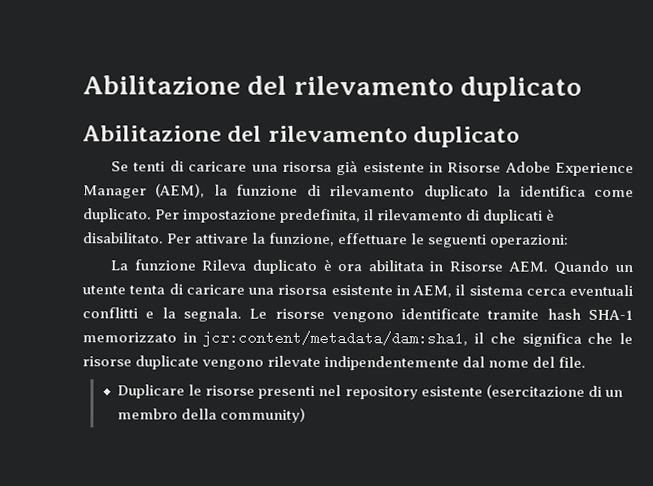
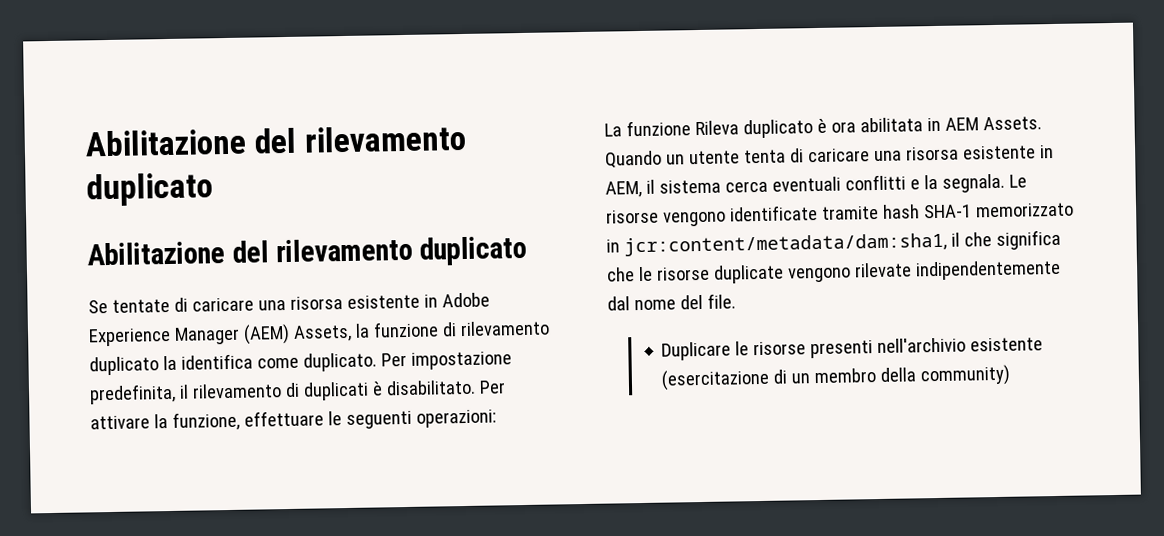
- Se tenti di caricare una risorsa già esistente in Risorse Adobe Experience Manager (AEM), la funzione di rilevamento duplicato la identifica come duplicato.
+ Se tentate di caricare una risorsa esistente in Adobe Experience Manager (AEM) Assets, la funzione di rilevamento duplicato la identifica come duplicato.
- La funzione Rileva duplicato è ora abilitata in Risorse AEM. Quando un utente tenta di caricare una risorsa esistente in AEM, il sistema cerca eventuali conflitti e la segnala.
+ La funzione Rileva duplicato è ora abilitata in AEM Assets. Quando un utente tenta di caricare una risorsa esistente in AEM, il sistema cerca eventuali conflitti e la segnala.
- Duplicare le risorse presenti nel repository esistente (esercitazione di un membro della community)
+ Duplicare le risorse presenti nell'archivio esistente (esercitazione di un membro della community)

